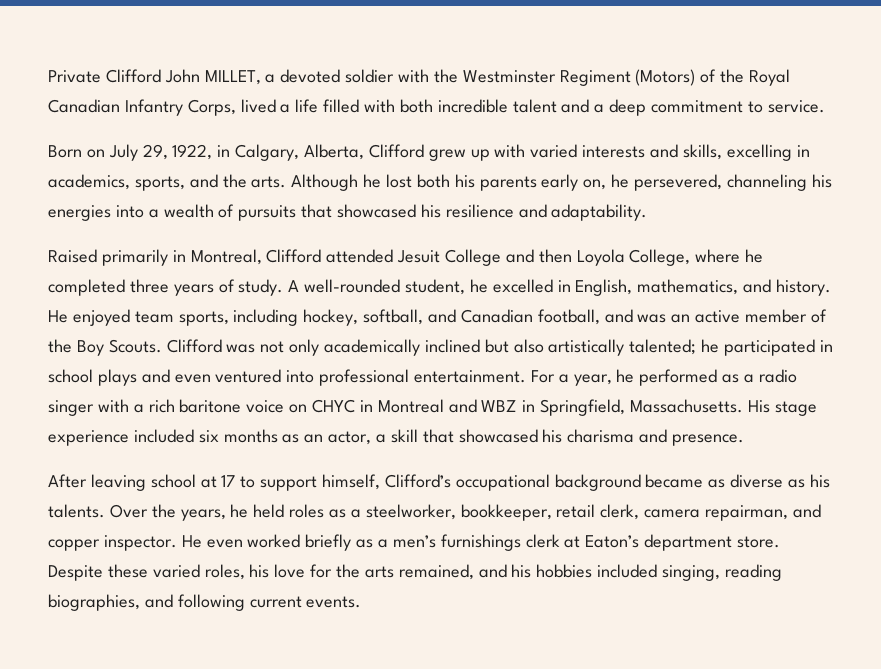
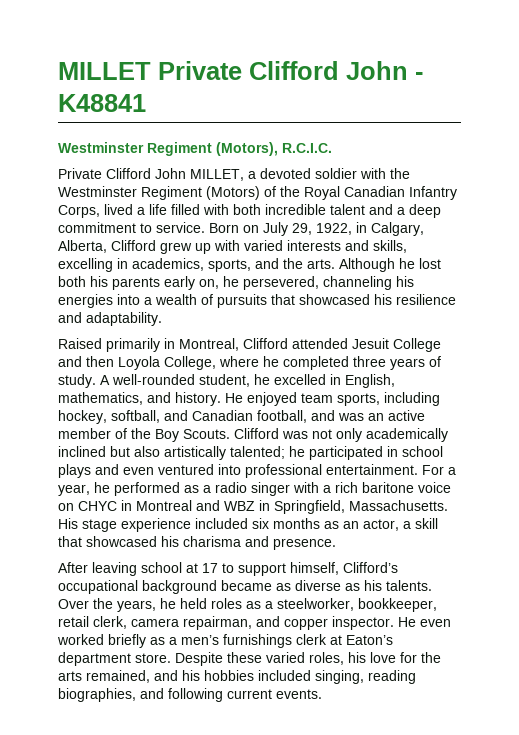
+ MILLET Private Clifford John - K48841
+ Westminster Regiment (Motors), R.C.I.C.
- Private Clifford John MILLET, a devoted soldier with the Westminster Regiment (Motors) of the Royal Canadian Infantry Corps, lived a life filled with both incredible talent and a deep commitment to service.
- Born on July 29, 1922, in Calgary, Alberta, Clifford grew up with varied interests and skills, excelling in academics, sports, and the arts. Although he lost both his parents early on, he persevered, channeling his energies into a wealth of pursuits that showcased his resilience and adaptability.
+ Private Clifford John MILLET, a devoted soldier with the Westminster Regiment (Motors) of the Royal Canadian Infantry Corps, lived a life filled with both incredible talent and a deep commitment to service. Born on July 29, 1922, in Calgary, Alberta, Clifford grew up with varied interests and skills, excelling in academics, sports, and the arts. Although he lost both his parents early on, he persevered, channeling his energies into a wealth of pursuits that showcased his resilience and adaptability.

